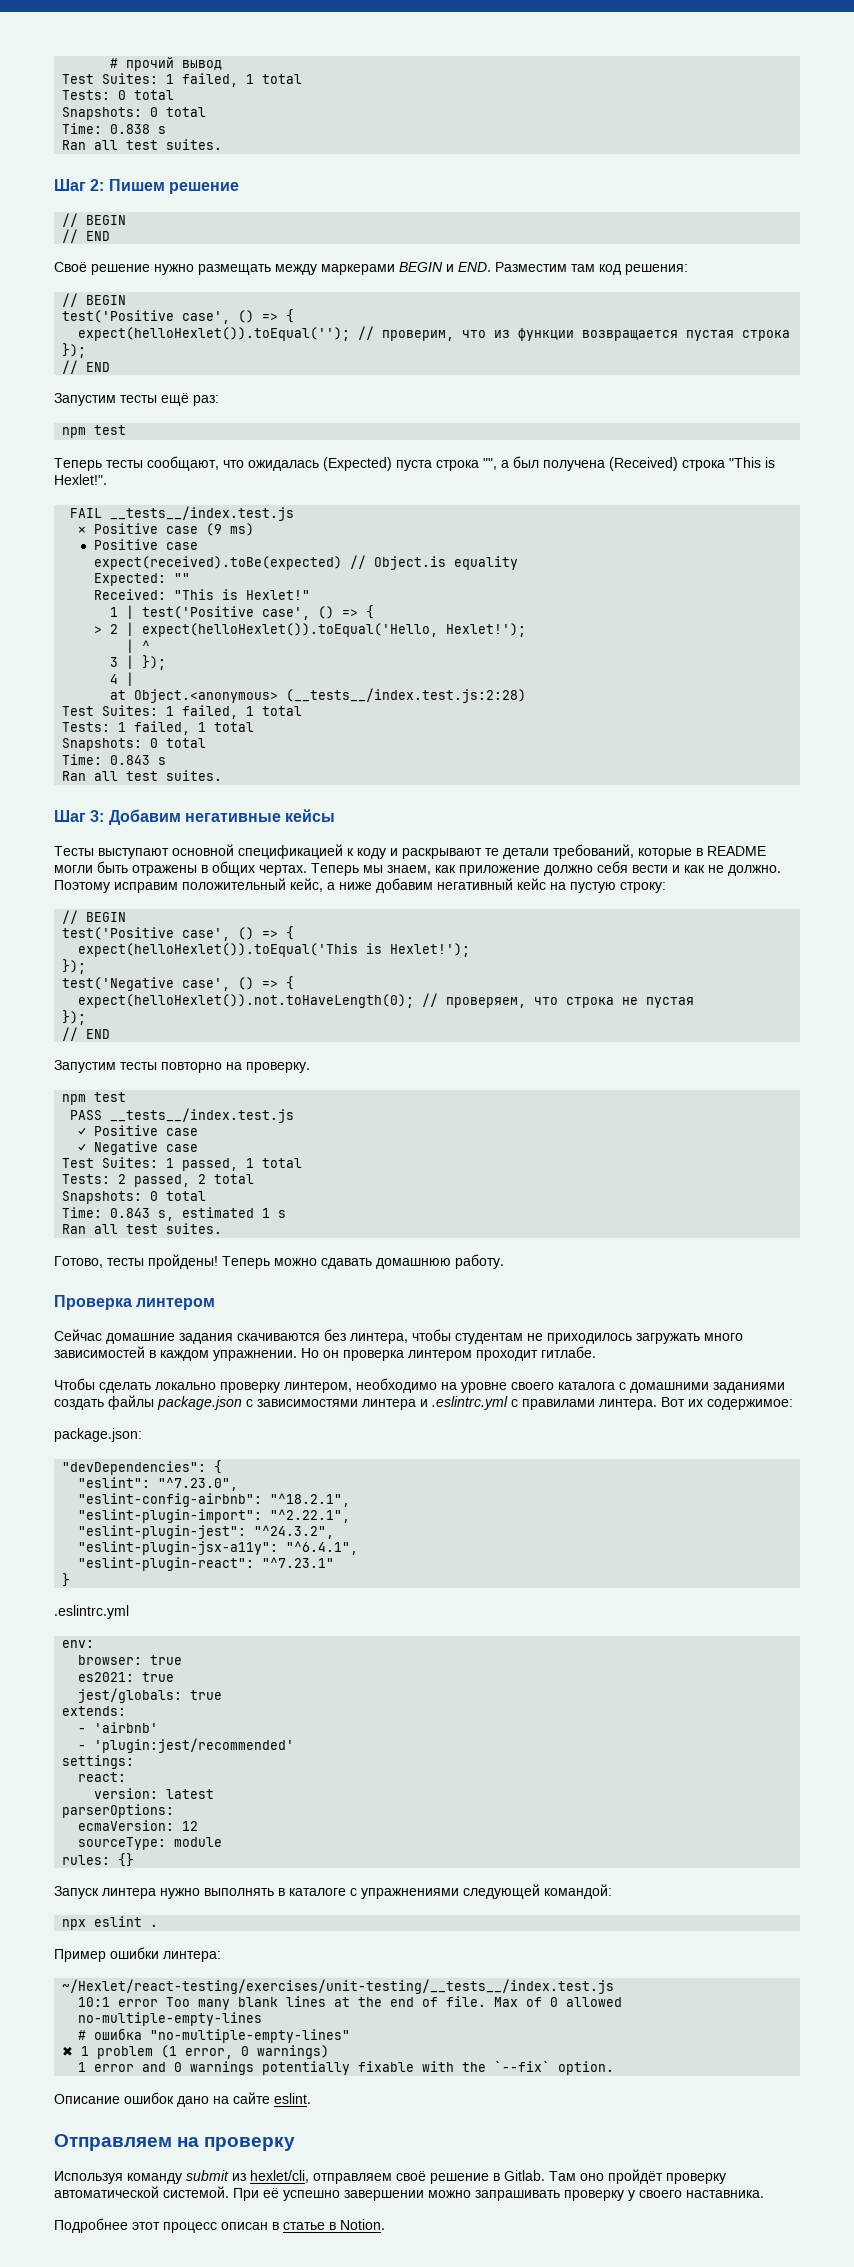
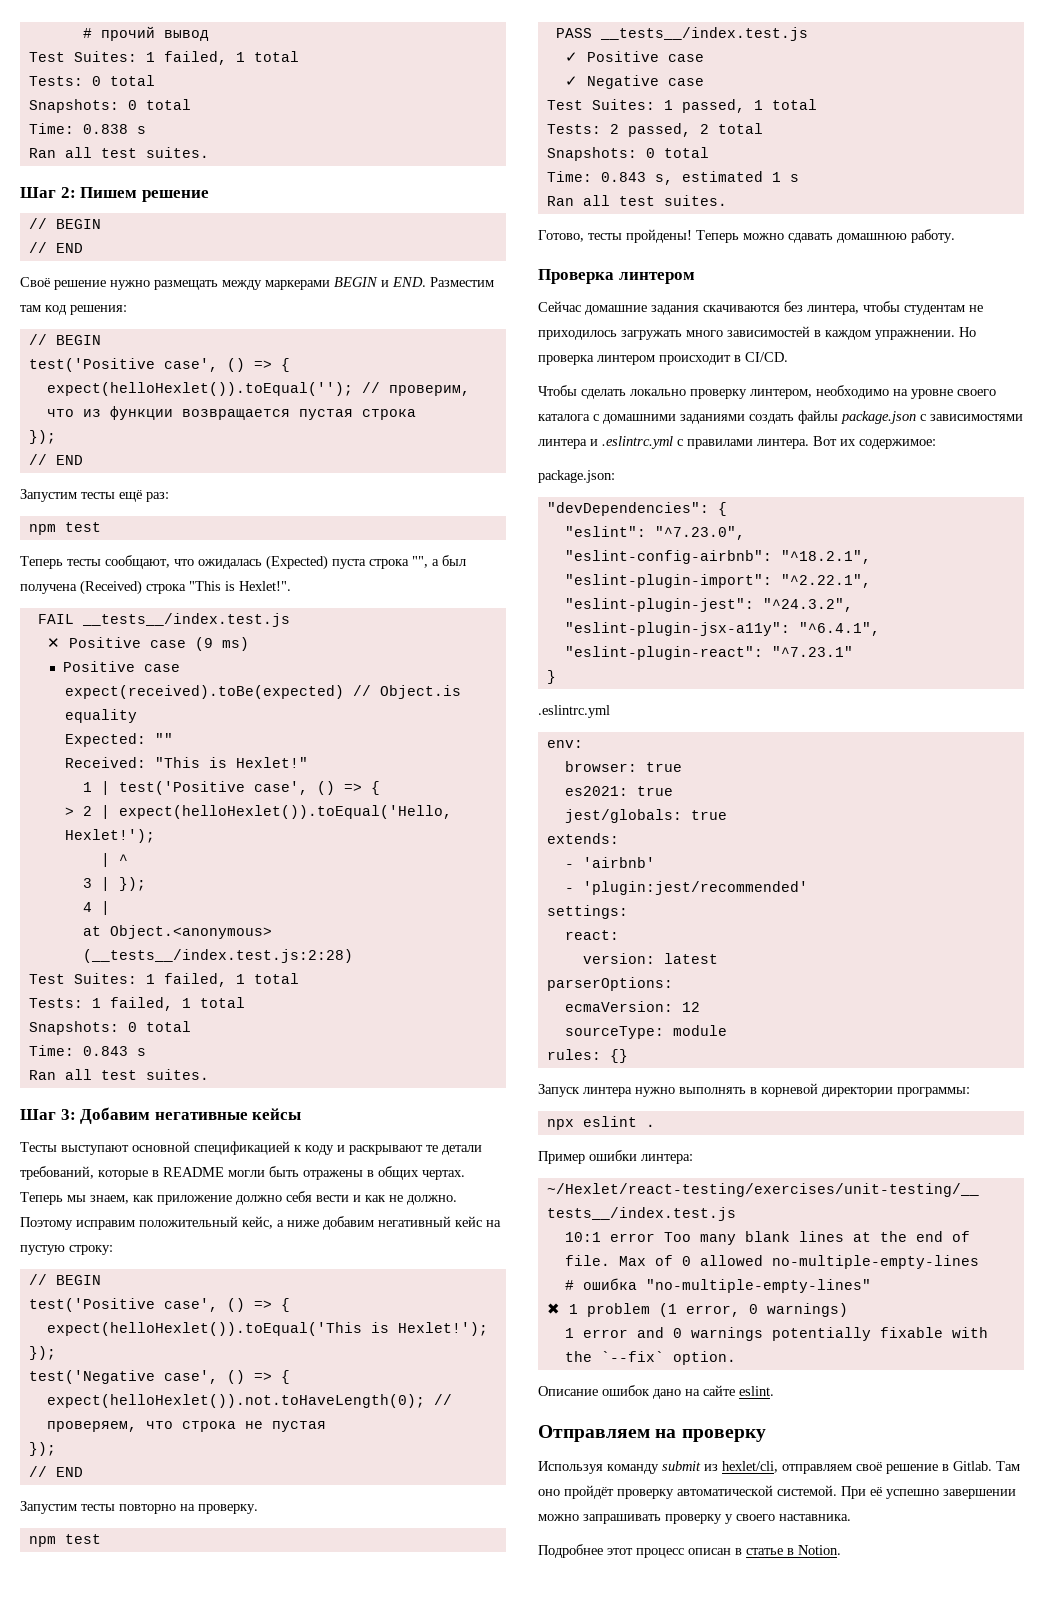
- Но он проверка линтером проходит гитлабе.
+ Но проверка линтером происходит в CI/CD.
- Запуск линтера нужно выполнять в каталоге с упражнениями следующей командой:
+ Запуск линтера нужно выполнять в корневой директории программы:

